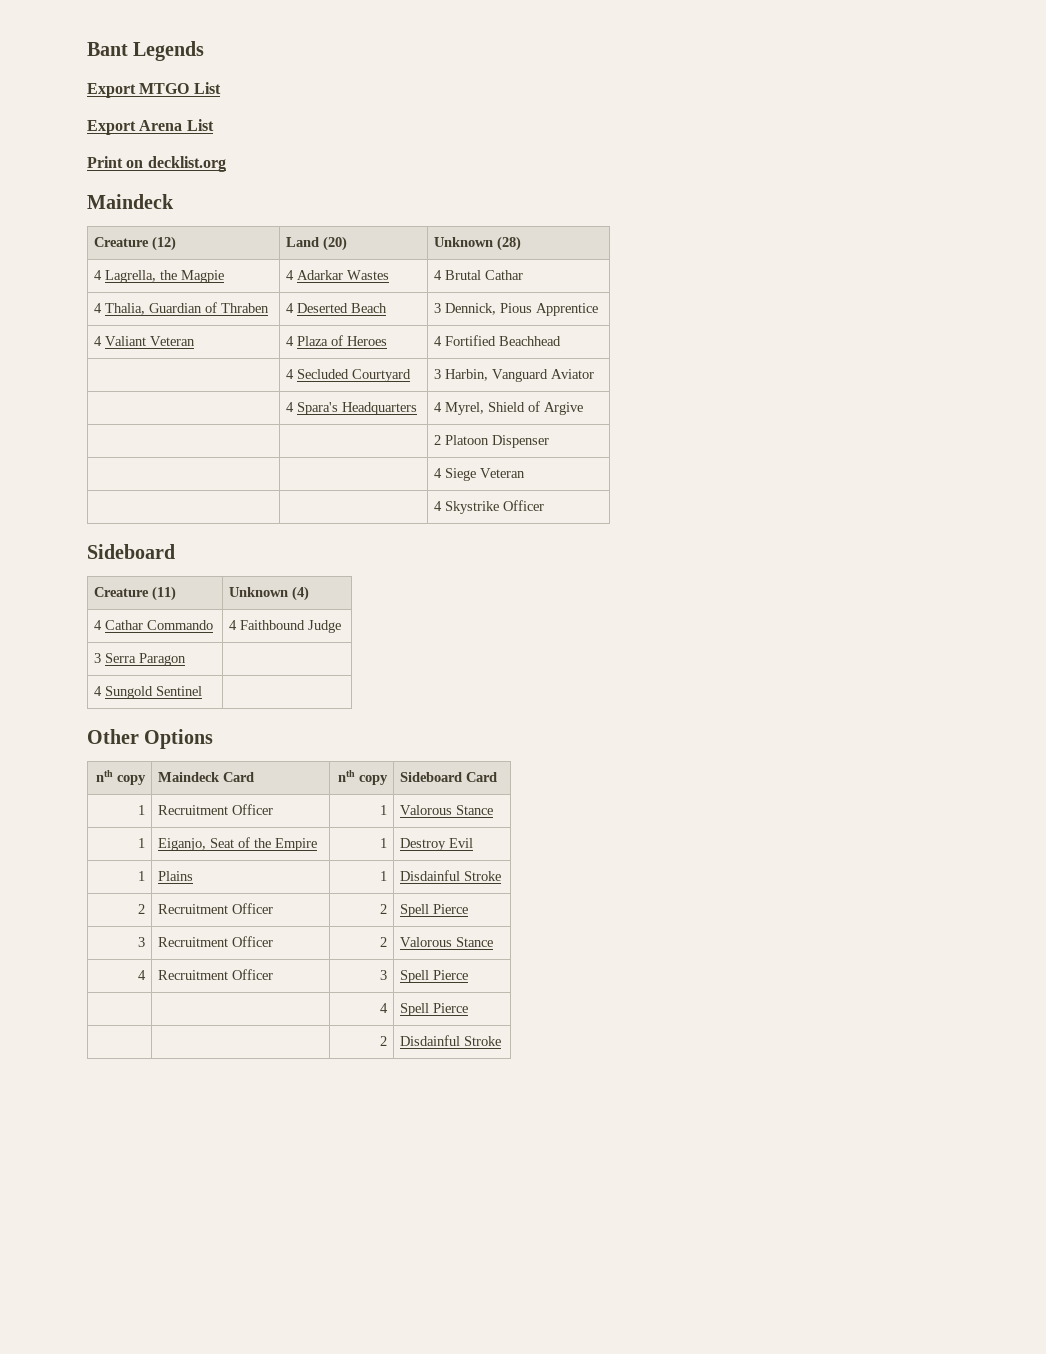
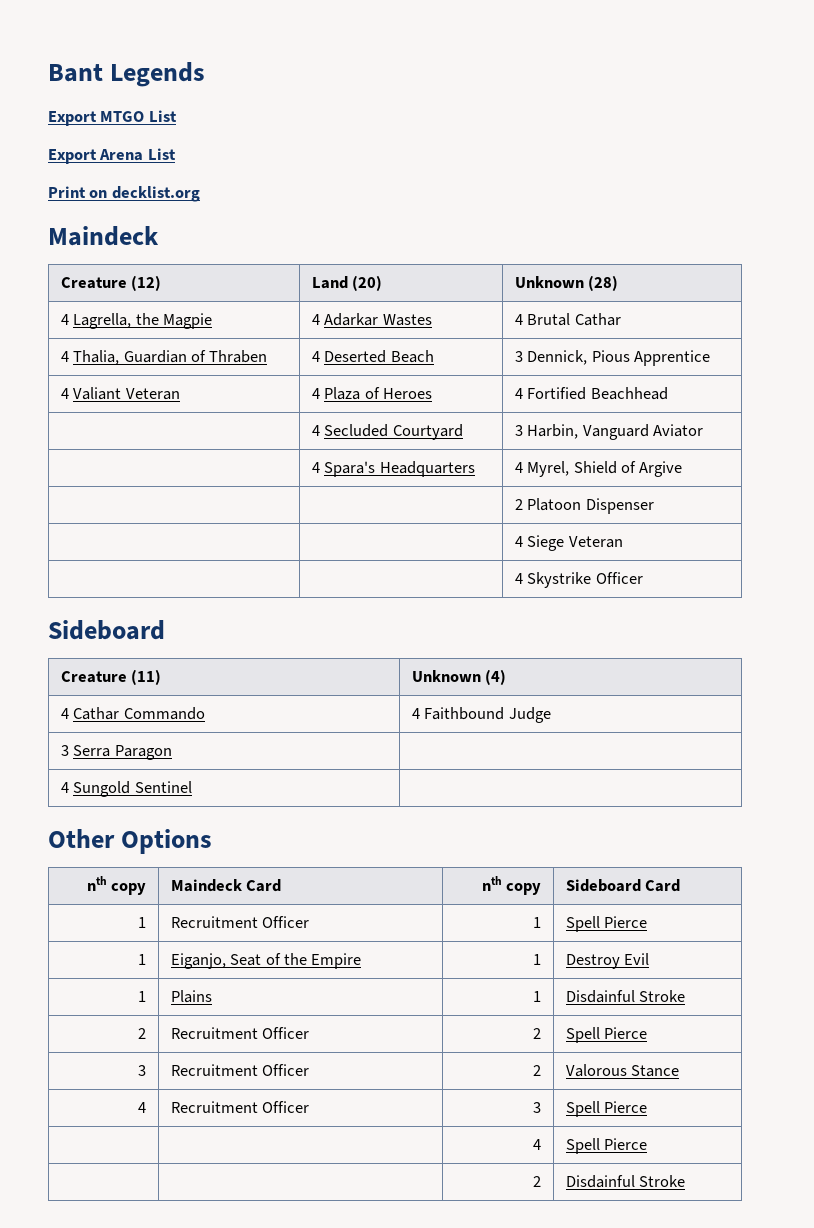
- 1 | Recruitment Officer | 1 | Valorous Stance
+ 1 | Recruitment Officer | 1 | Spell Pierce

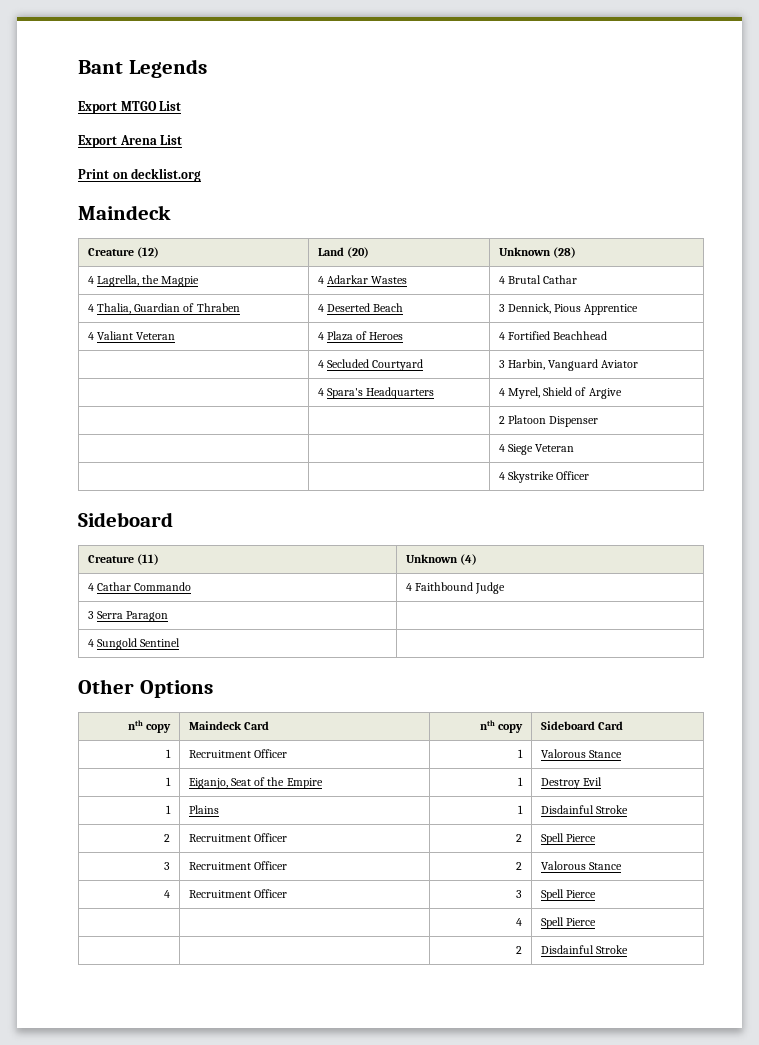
- 1 | Recruitment Officer | 1 | Spell Pierce
+ 1 | Recruitment Officer | 1 | Valorous Stance

